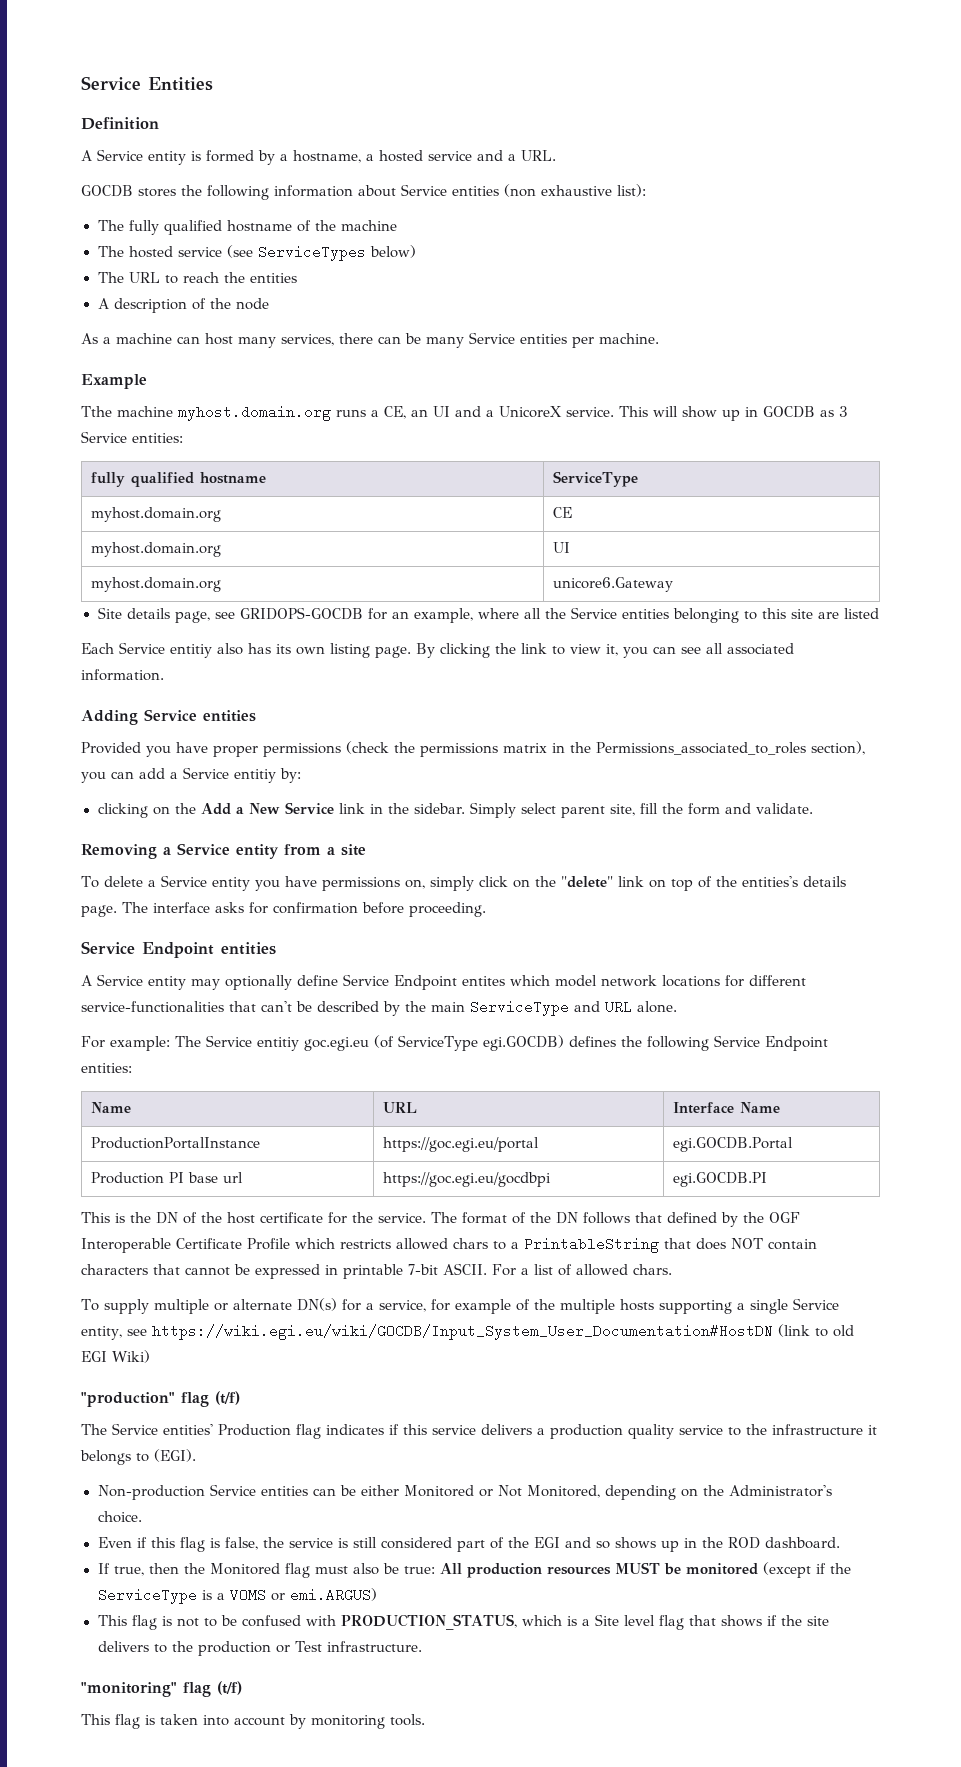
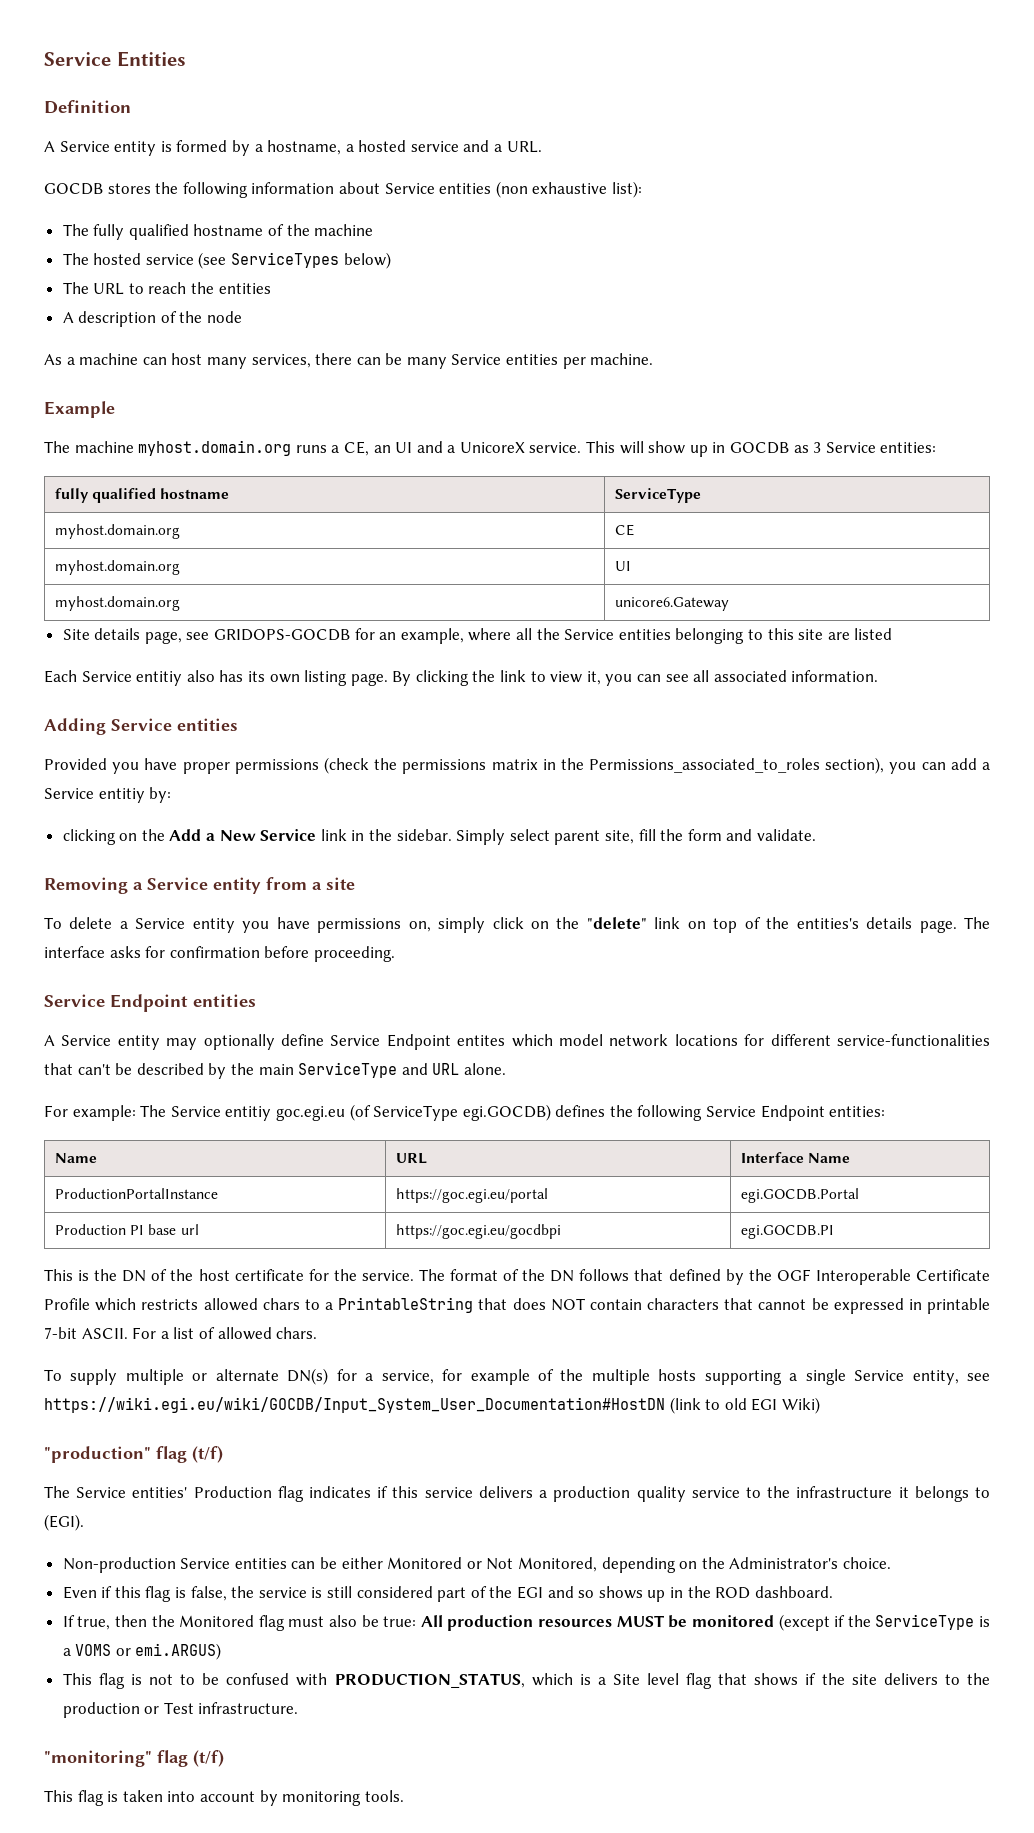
- Tthe machine myhost.domain.org runs a CE, an UI and a UnicoreX service.
+ The machine myhost.domain.org runs a CE, an UI and a UnicoreX service.

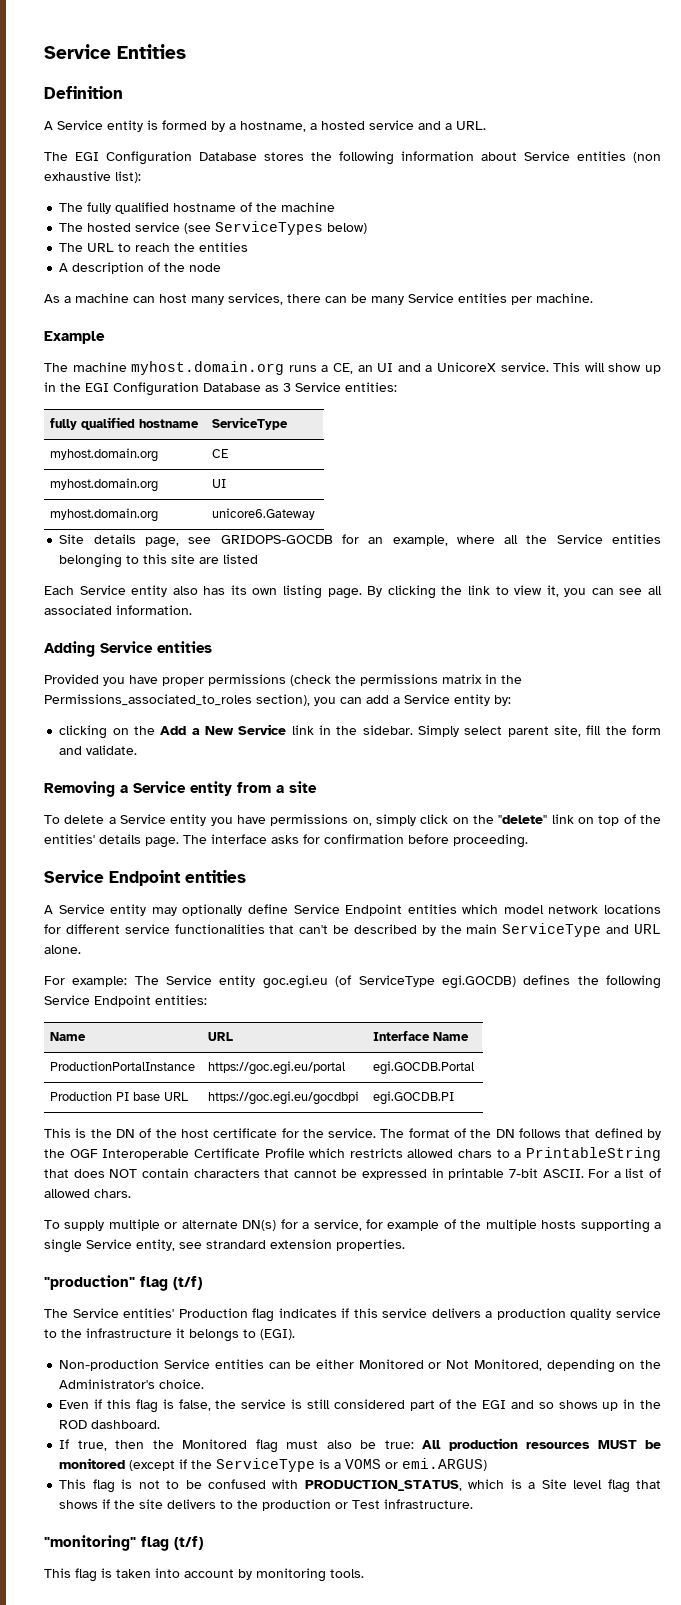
- GOCDB stores the following information about Service entities (non exhaustive list):
+ The EGI Configuration Database stores the following information about Service entities (non exhaustive list):
- This will show up in GOCDB as 3 Service entities:
+ This will show up in the EGI Configuration Database as 3 Service entities:
- Each Service entitiy also has its own listing page.
+ Each Service entity also has its own listing page.
- Provided you have proper permissions (check the permissions matrix in the Permissions_associated_to_roles section), you can add a Service entitiy by:
+ Provided you have proper permissions (check the permissions matrix in the Permissions_associated_to_roles section), you can add a Service entity by:
- To delete a Service entity you have permissions on, simply click on the "delete" link on top of the entities's details page.
+ To delete a Service entity you have permissions on, simply click on the "delete" link on top of the entities' details page.
- A Service entity may optionally define Service Endpoint entites which model network locations for different service-functionalities that can't be described by the main ServiceType and URL alone.
+ A Service entity may optionally define Service Endpoint entities which model network locations for different service functionalities that can't be described by the main ServiceType and URL alone.
- For example: The Service entitiy goc.egi.eu (of ServiceType egi.GOCDB) defines the following Service Endpoint entities:
+ For example: The Service entity goc.egi.eu (of ServiceType egi.GOCDB) defines the following Service Endpoint entities:
- Production PI base url | https://goc.egi.eu/gocdbpi | egi.GOCDB.PI
+ Production PI base URL | https://goc.egi.eu/gocdbpi | egi.GOCDB.PI
- To supply multiple or alternate DN(s) for a service, for example of the multiple hosts supporting a single Service entity, see https://wiki.egi.eu/wiki/GOCDB/Input_System_User_Documentation#HostDN (link to old EGI Wiki)
+ To supply multiple or alternate DN(s) for a service, for example of the multiple hosts supporting a single Service entity, see strandard extension properties.

